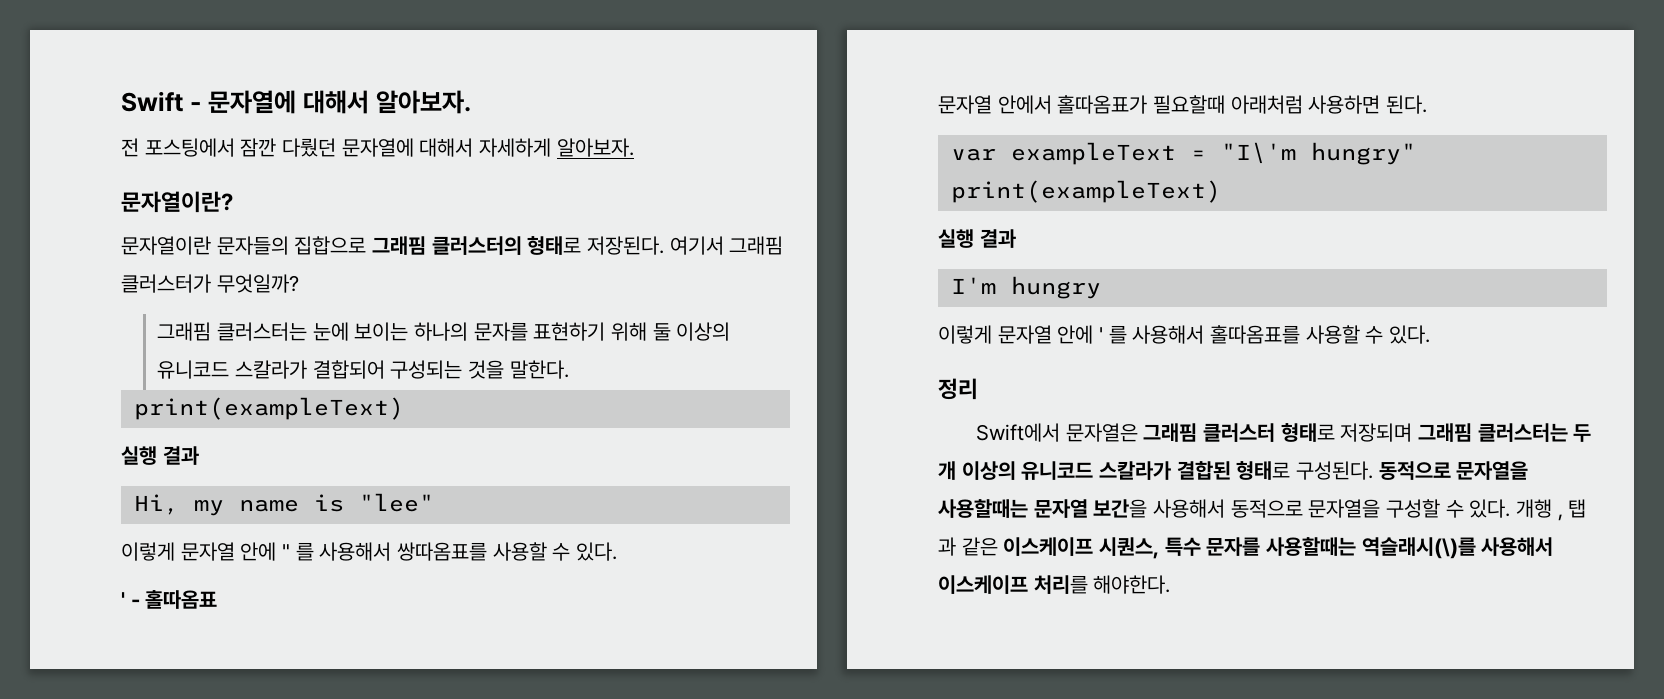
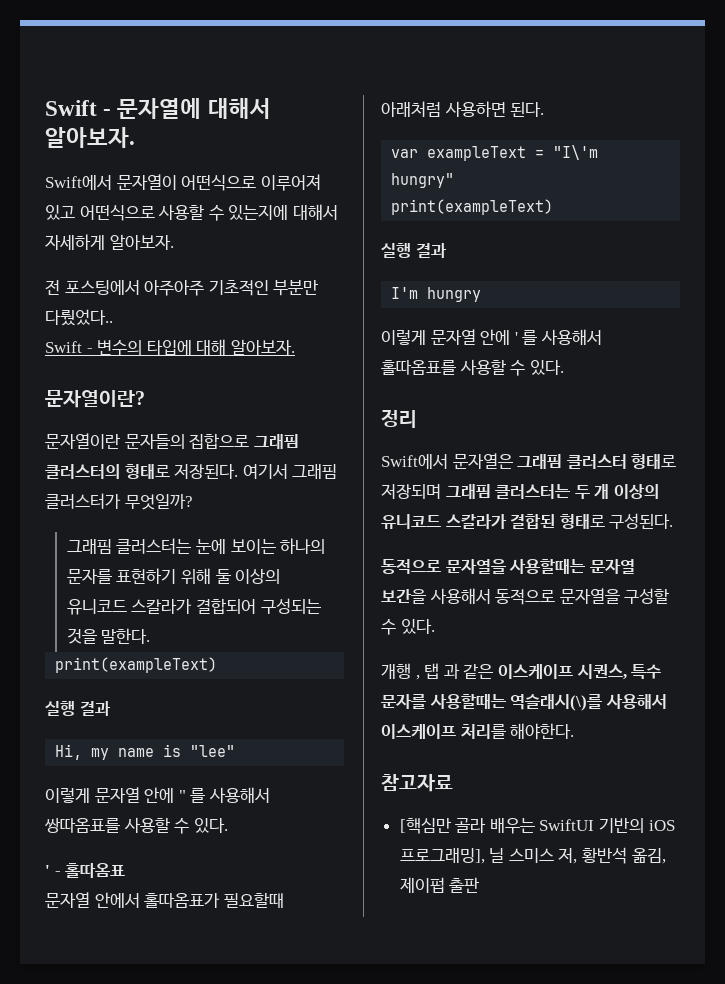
- 전 포스팅에서 잠깐 다뤘던 문자열에 대해서 자세하게 알아보자.
+ Swift에서 문자열이 어떤식으로 이루어져 있고 어떤식으로 사용할 수 있는지에 대해서 자세하게 알아보자.
+ 전 포스팅에서 아주아주 기초적인 부분만 다뤘었다..
+ Swift - 변수의 타입에 대해 알아보자.
- Swift에서 문자열은 그래핌 클러스터 형태로 저장되며 그래핌 클러스터는 두 개 이상의 유니코드 스칼라가 결합된 형태로 구성된다. 동적으로 문자열을 사용할때는 문자열 보간을 사용해서 동적으로 문자열을 구성할 수 있다. 개행 , 탭 과 같은 이스케이프 시퀀스, 특수 문자를 사용할때는 역슬래시(\)를 사용해서 이스케이프 처리를 해야한다.
+ Swift에서 문자열은 그래핌 클러스터 형태로 저장되며 그래핌 클러스터는 두 개 이상의 유니코드 스칼라가 결합된 형태로 구성된다.
+ 동적으로 문자열을 사용할때는 문자열 보간을 사용해서 동적으로 문자열을 구성할 수 있다.
+ 개행 , 탭 과 같은 이스케이프 시퀀스, 특수 문자를 사용할때는 역슬래시(\)를 사용해서 이스케이프 처리를 해야한다.
+ 참고자료
+ [핵심만 골라 배우는 SwiftUI 기반의 iOS 프로그래밍], 닐 스미스 저, 황반석 옮김, 제이펍 출판

